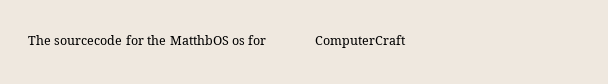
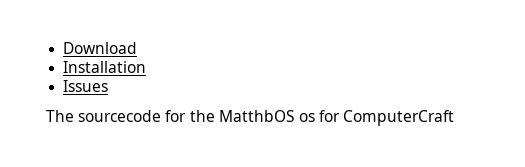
+ Download
+ Installation
+ Issues

